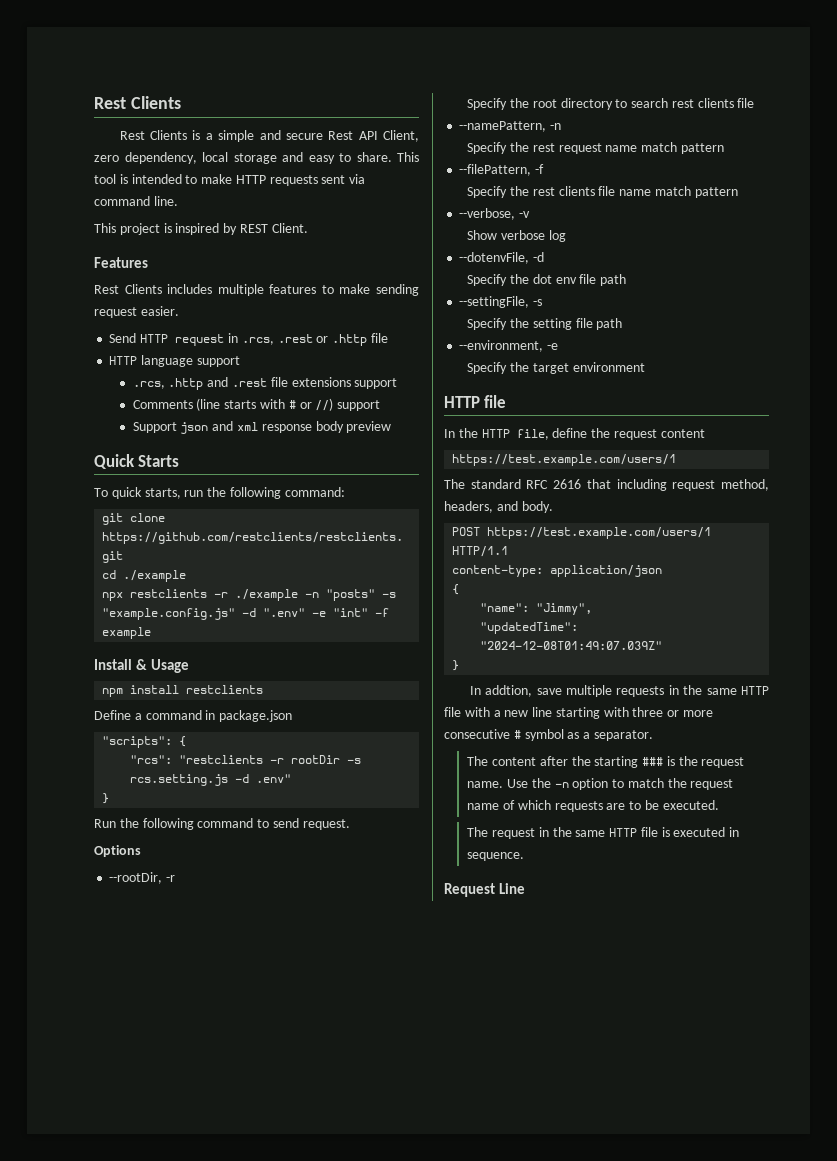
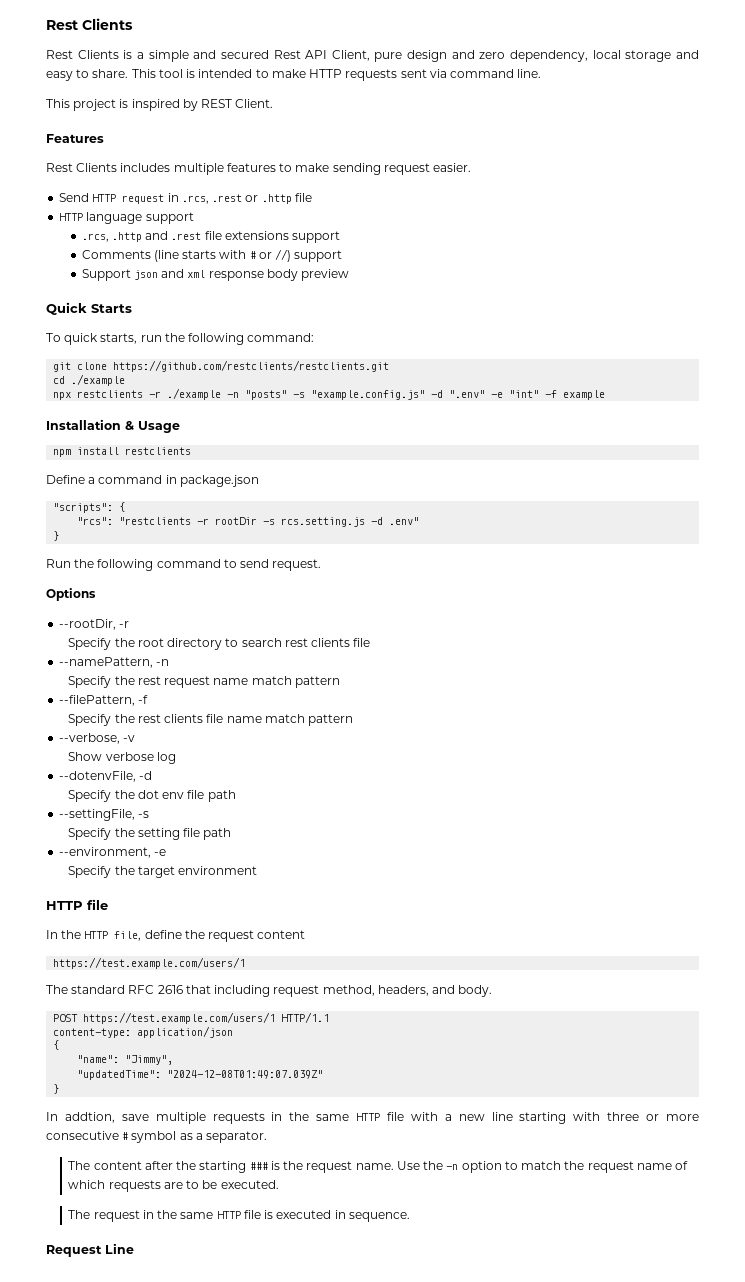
- Rest Clients is a simple and secure Rest API Client, zero dependency, local storage and easy to share.
+ Rest Clients is a simple and secured Rest API Client, pure design and zero dependency, local storage and easy to share.
- Install & Usage
+ Installation & Usage

